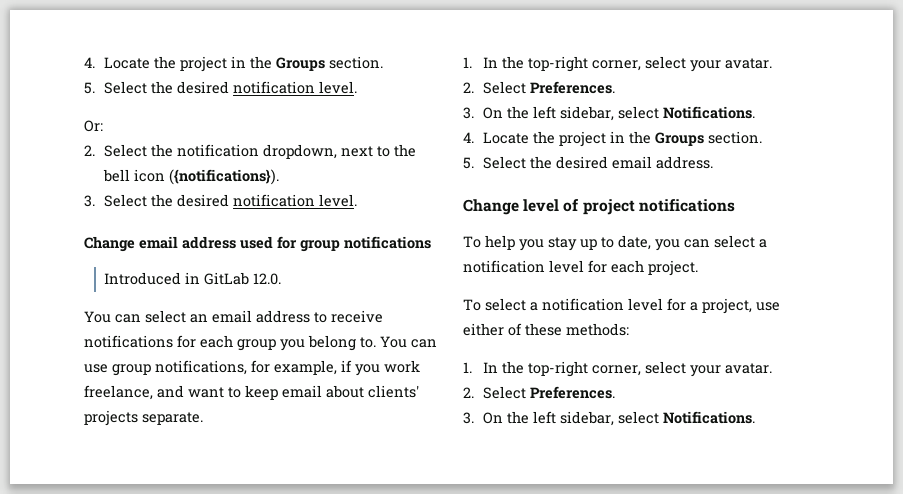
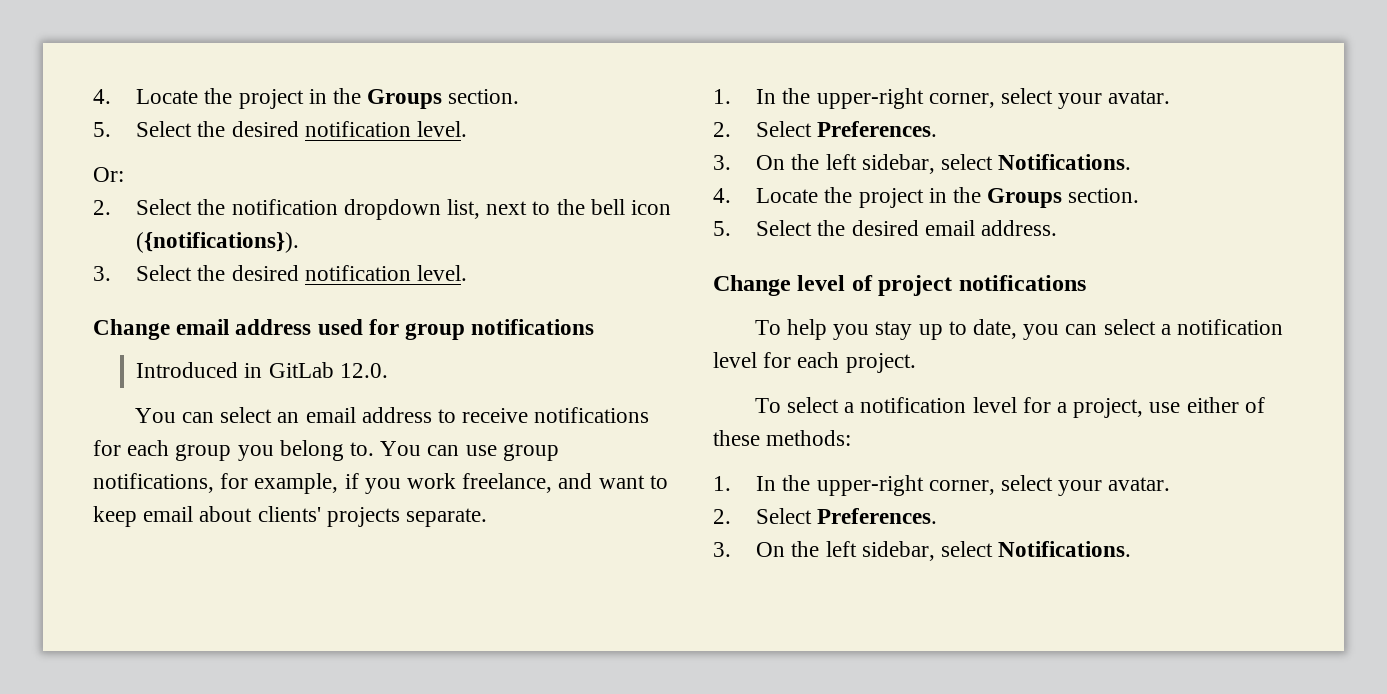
- 2. Select the notification dropdown, next to the bell icon ({notifications}).
+ 2. Select the notification dropdown list, next to the bell icon ({notifications}).
  You can use group notifications, for example, if you work freelance, and want to keep email about clients' projects separate.
- 1. In the top-right corner, select your avatar.
+ 1. In the upper-right corner, select your avatar.
  To select a notification level for a project, use either of these methods:
- 1. In the top-right corner, select your avatar.
+ 1. In the upper-right corner, select your avatar.

